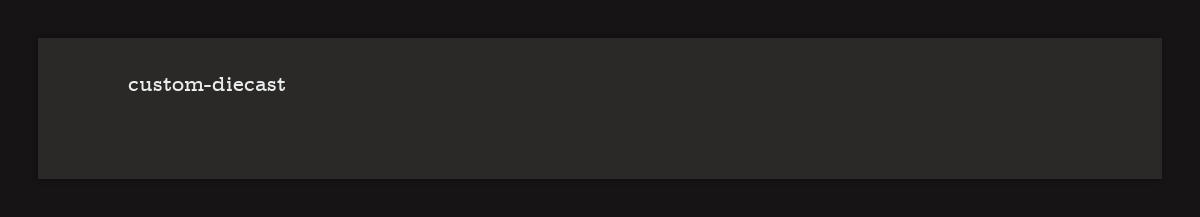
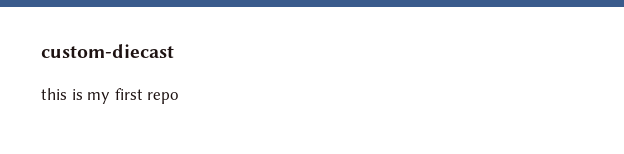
+ this is my first repo

